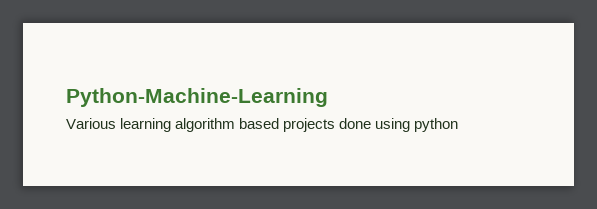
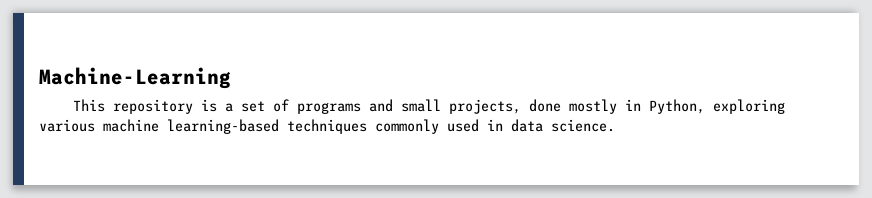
- Python-Machine-Learning
- Various learning algorithm based projects done using python
+ Machine-Learning
+ This repository is a set of programs and small projects, done mostly in Python, exploring various machine learning-based techniques commonly used in data science.

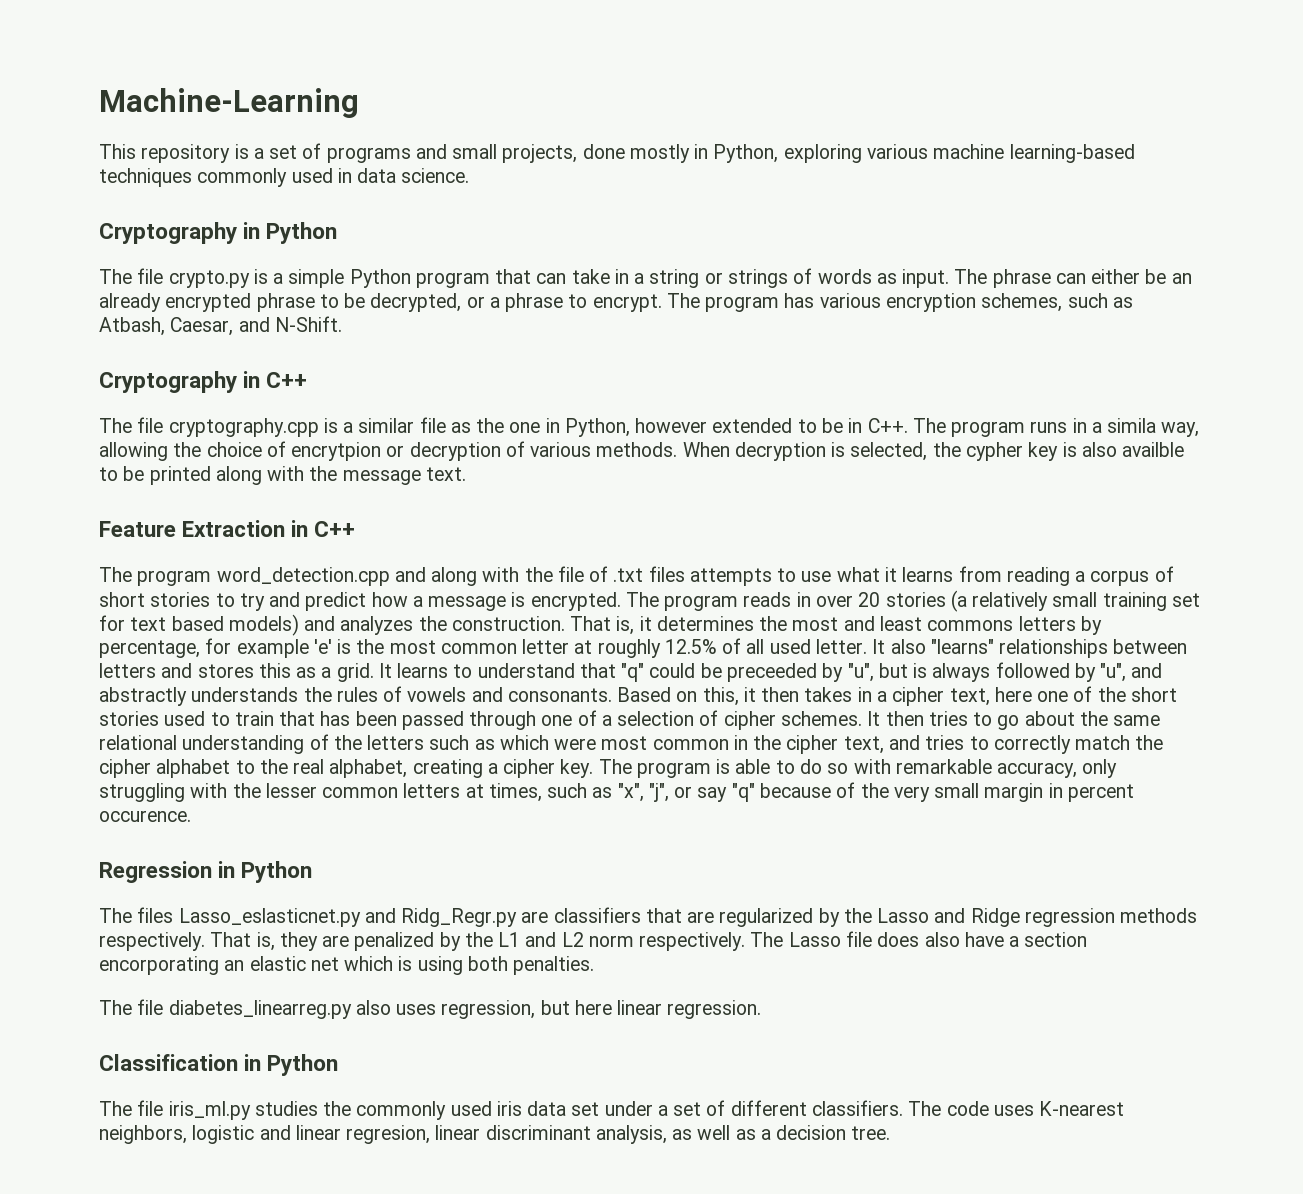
+ Cryptography in Python
+ The file crypto.py is a simple Python program that can take in a string or strings of words as input. The phrase can either be an already encrypted phrase to be decrypted, or a phrase to encrypt. The program has various encryption schemes, such as Atbash, Caesar, and N-Shift.
+ Cryptography in C++
+ The file cryptography.cpp is a similar file as the one in Python, however extended to be in C++. The program runs in a simila way, allowing the choice of encrytpion or decryption of various methods. When decryption is selected, the cypher key is also availble to be printed along with the message text.
+ Feature Extraction in C++
+ The program word_detection.cpp and along with the file of .txt files attempts to use what it learns from reading a corpus of short stories to try and predict how a message is encrypted. The program reads in over 20 stories (a relatively small training set for text based models) and analyzes the construction. That is, it determines the most and least commons letters by percentage, for example 'e' is the most common letter at roughly 12.5% of all used letter. It also "learns" relationships between letters and stores this as a grid. It learns to understand that "q" could be preceeded by "u", but is always followed by "u", and abstractly understands the rules of vowels and consonants. Based on this, it then takes in a cipher text, here one of the short stories used to train that has been passed through one of a selection of cipher schemes. It then tries to go about the same relational understanding of the letters such as which were most common in the cipher text, and tries to correctly match the cipher alphabet to the real alphabet, creating a cipher key. The program is able to do so with remarkable accuracy, only struggling with the lesser common letters at times, such as "x", "j", or say "q" because of the very small margin in percent occurence.
+ Regression in Python
+ The files Lasso_eslasticnet.py and Ridg_Regr.py are classifiers that are regularized by the Lasso and Ridge regression methods respectively. That is, they are penalized by the L1 and L2 norm respectively. The Lasso file does also have a section encorporating an elastic net which is using both penalties.
+ The file diabetes_linearreg.py also uses regression, but here linear regression.
+ Classification in Python
+ The file iris_ml.py studies the commonly used iris data set under a set of different classifiers. The code uses K-nearest neighbors, logistic and linear regresion, linear discriminant analysis, as well as a decision tree.

